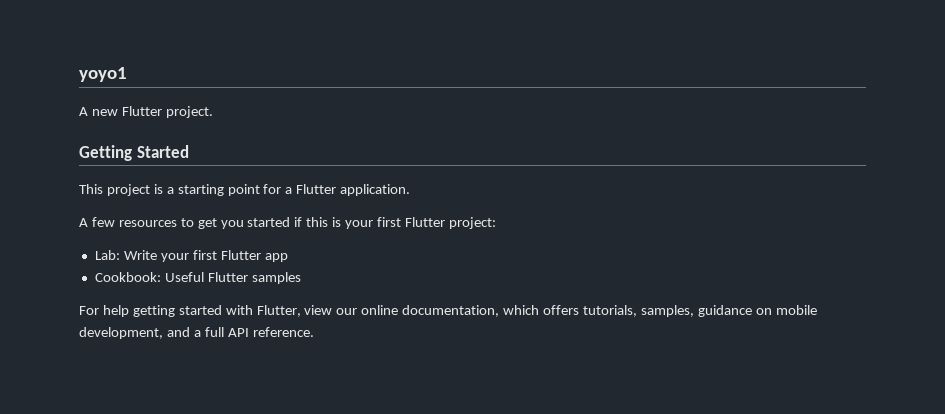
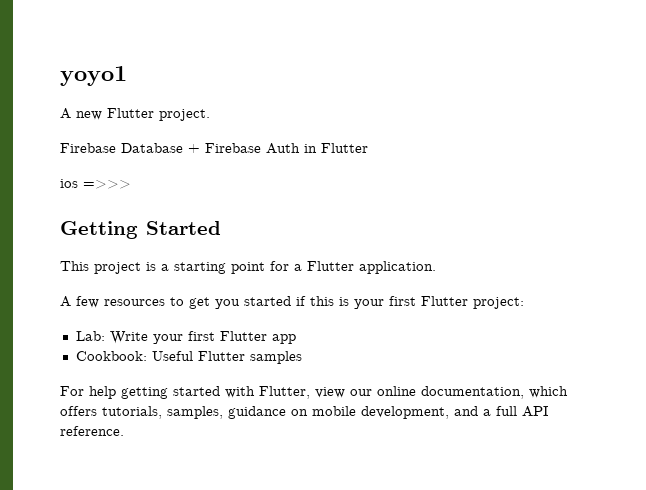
+ Firebase Database + Firebase Auth in Flutter
+ ios =>>>

